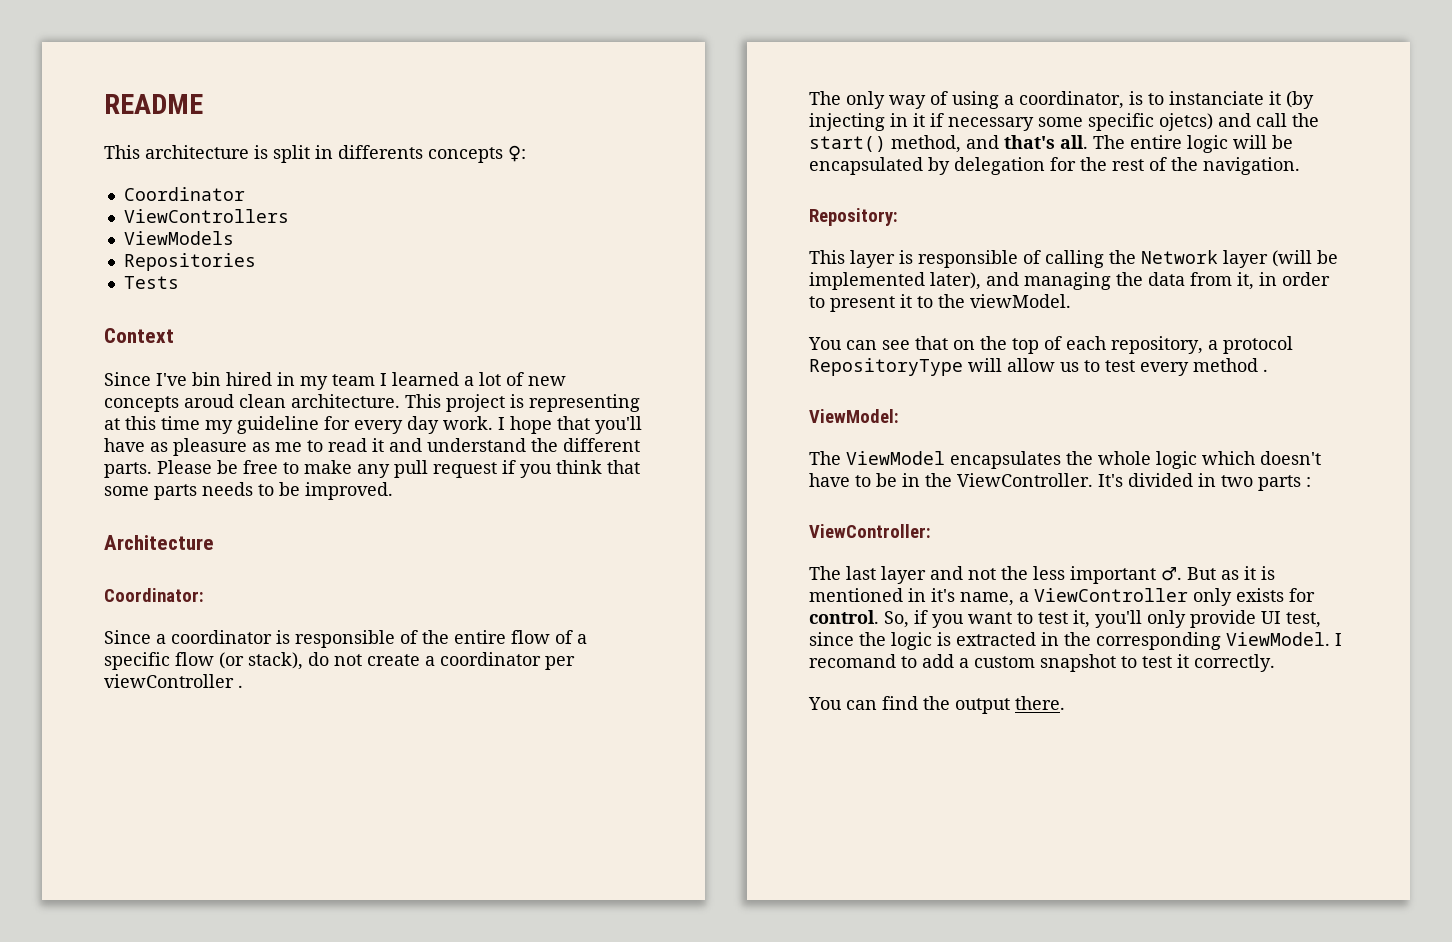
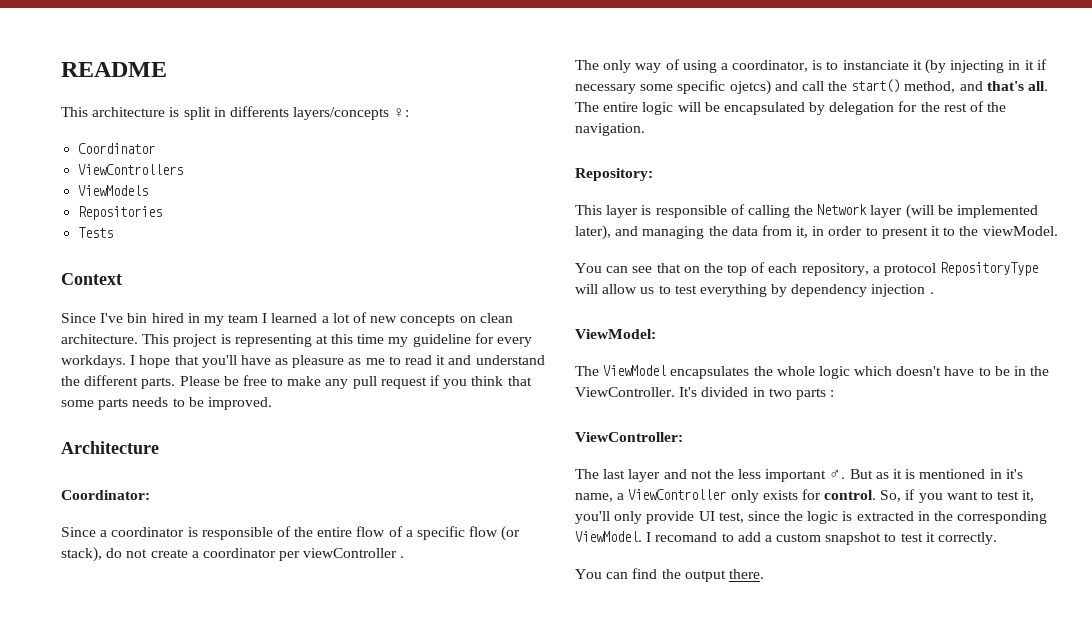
- This architecture is split in differents concepts ♀:
+ This architecture is split in differents layers/concepts ♀:
- Since I've bin hired in my team I learned a lot of new concepts aroud clean architecture.
+ Since I've bin hired in my team I learned a lot of new concepts on clean architecture.
- This project is representing at this time my guideline for every day work.
+ This project is representing at this time my guideline for every workdays.
- You can see that on the top of each repository, a protocol RepositoryType will allow us to test every method .
+ You can see that on the top of each repository, a protocol RepositoryType will allow us to test everything by dependency injection .

